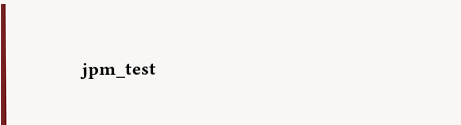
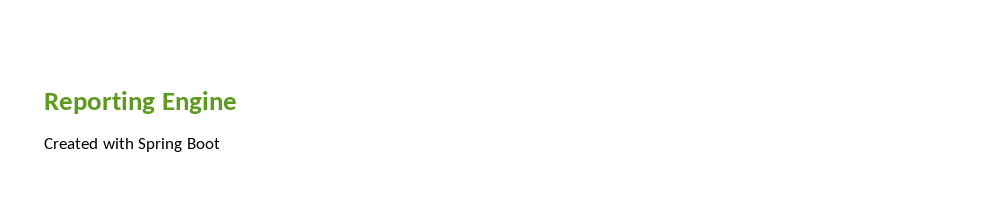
- jpm_test
+ Reporting Engine
+ Created with Spring Boot

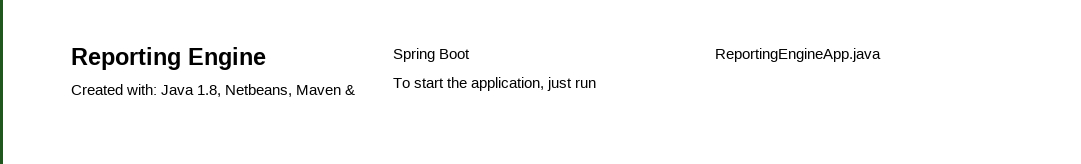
- Created with Spring Boot
+ Created with: Java 1.8, Netbeans, Maven & Spring Boot
+ To start the application, just run ReportingEngineApp.java

